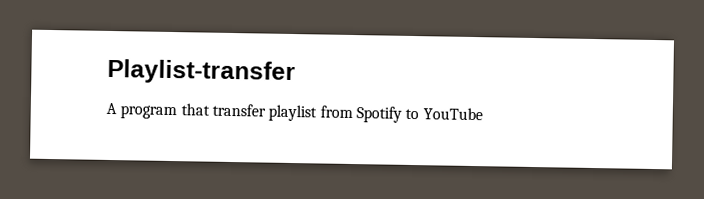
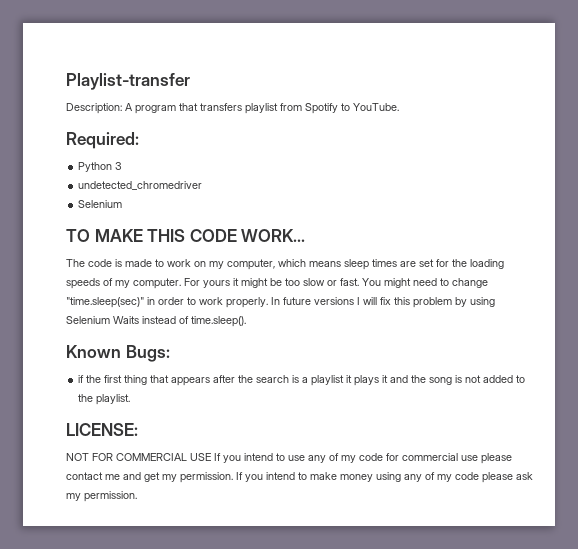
- A program that transfer playlist from Spotify to YouTube
+ Description: A program that transfers playlist from Spotify to YouTube.
+ Required:
+ Python 3
+ undetected_chromedriver
+ Selenium
+ TO MAKE THIS CODE WORK...
+ The code is made to work on my computer, which means sleep times are set for the loading speeds of my computer. For yours it might be too slow or fast. You might need to change "time.sleep(sec)" in order to work properly. In future versions I will fix this problem by using Selenium Waits instead of time.sleep().
+ Known Bugs:
+ if the first thing that appears after the search is a playlist it plays it and the song is not added to the playlist.
+ LICENSE:
+ NOT FOR COMMERCIAL USE If you intend to use any of my code for commercial use please contact me and get my permission. If you intend to make money using any of my code please ask my permission.

